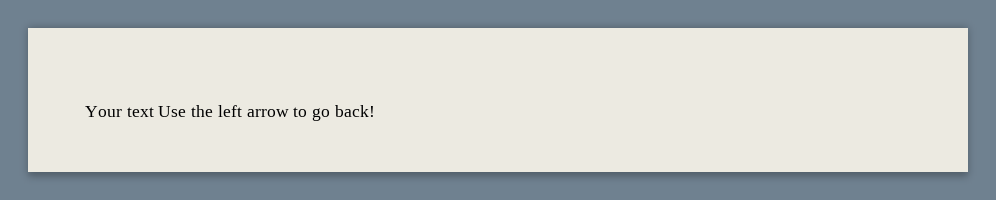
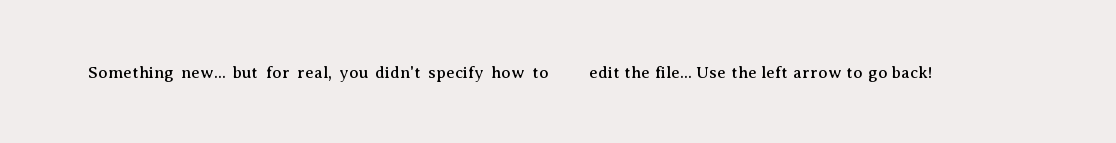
- Your text Use the left arrow to go back!
+ Something new... but for real, you didn't specify how to edit the file... Use the left arrow to go back!

